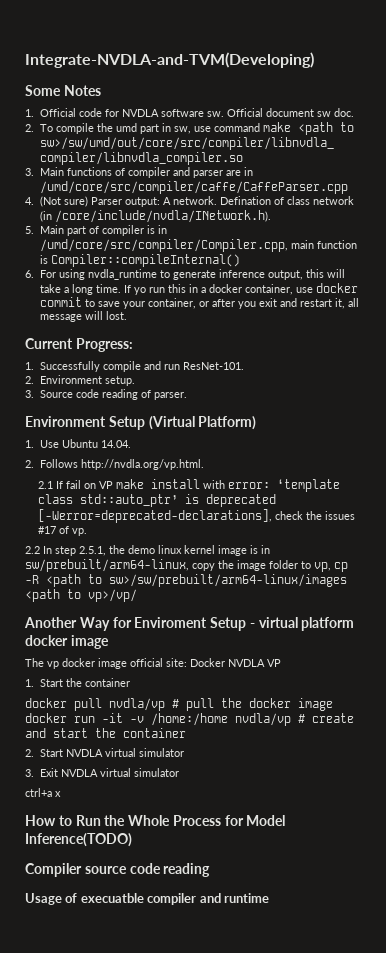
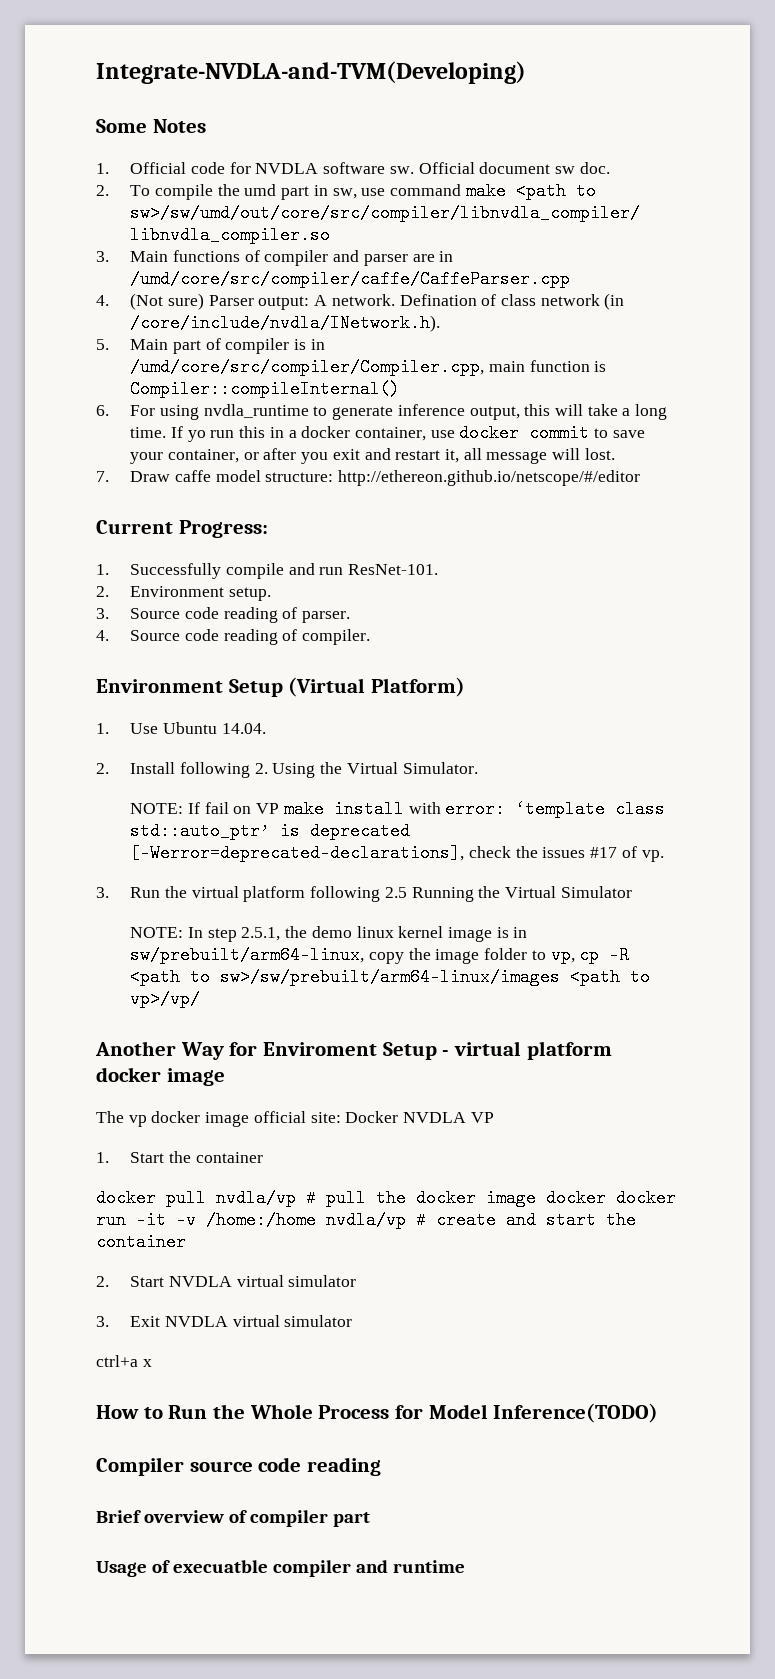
+ 7. Draw caffe model structure: http://ethereon.github.io/netscope/#/editor
+ 4. Source code reading of compiler.
- 2. Follows http://nvdla.org/vp.html.
- 2.1 If fail on VP make install with error: ‘template class std::auto_ptr’ is deprecated [-Werror=deprecated-declarations], check the issues #17 of vp.
+ 2. Install following 2. Using the Virtual Simulator.
+ NOTE: If fail on VP make install with error: ‘template class std::auto_ptr’ is deprecated [-Werror=deprecated-declarations], check the issues #17 of vp.
- 2.2 In step 2.5.1, the demo linux kernel image is in sw/prebuilt/arm64-linux, copy the image folder to vp, cp -R <path to sw>/sw/prebuilt/arm64-linux/images <path to vp>/vp/
+ 3. Run the virtual platform following 2.5 Running the Virtual Simulator
+ NOTE: In step 2.5.1, the demo linux kernel image is in sw/prebuilt/arm64-linux, copy the image folder to vp, cp -R <path to sw>/sw/prebuilt/arm64-linux/images <path to vp>/vp/
- docker pull nvdla/vp # pull the docker image docker run -it -v /home:/home nvdla/vp # create and start the container
+ docker pull nvdla/vp # pull the docker image docker docker run -it -v /home:/home nvdla/vp # create and start the container
+ Brief overview of compiler part

